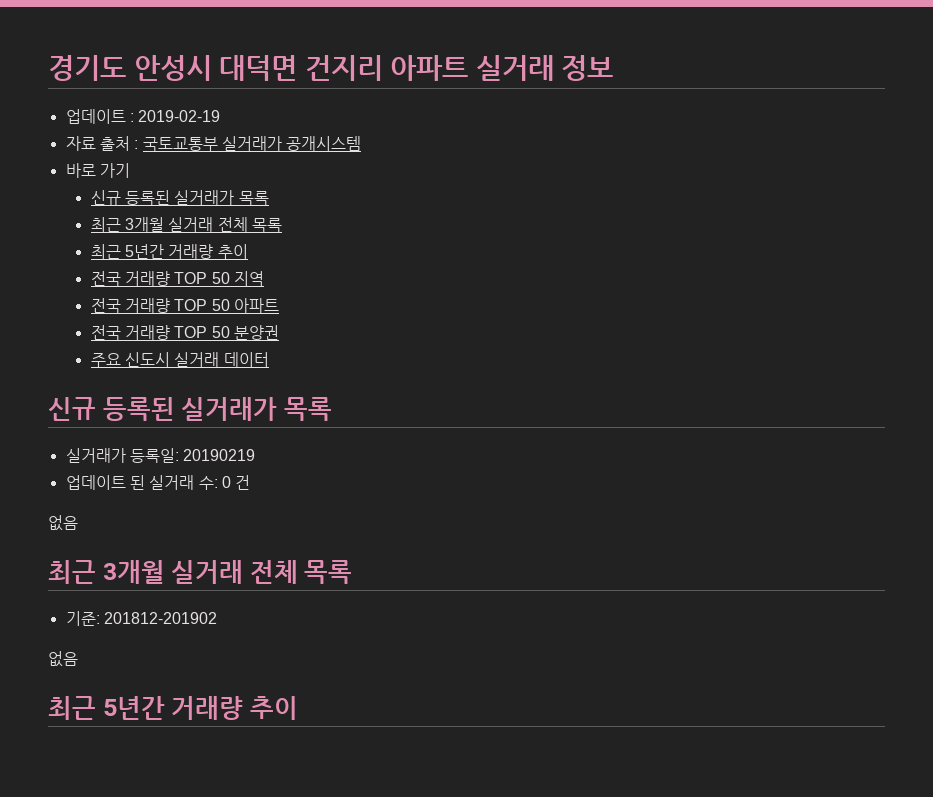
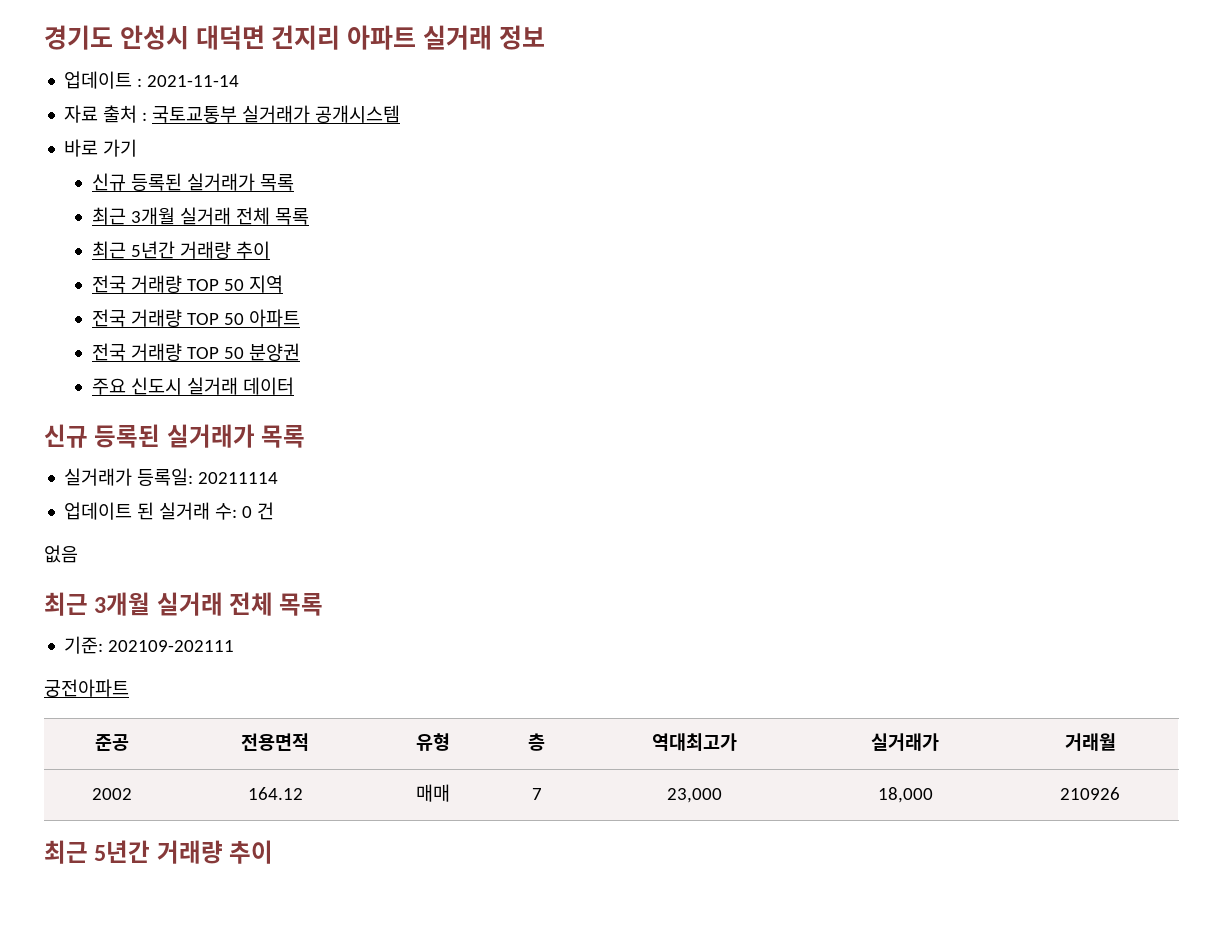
- 업데이트 : 2019-02-19
+ 업데이트 : 2021-11-14
- 실거래가 등록일: 20190219
+ 실거래가 등록일: 20211114
- 기준: 201812-201902
- 없음
+ 기준: 202109-202111
+ 궁전아파트
+ 준공 | 전용면적 | 유형 | 층 | 역대최고가 | 실거래가 | 거래월
+ 2002 | 164.12 | 매매 | 7 | 23,000 | 18,000 | 210926

